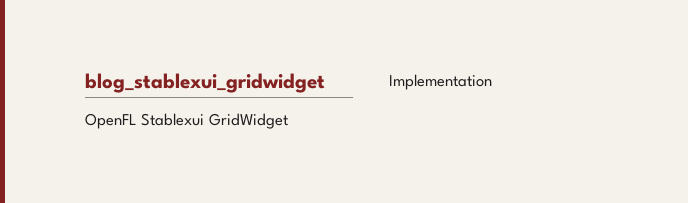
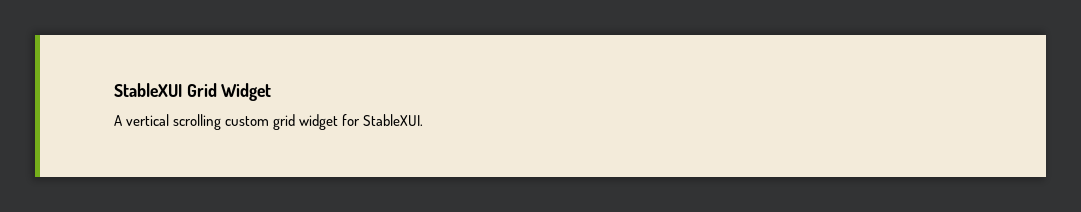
- blog_stablexui_gridwidget
- OpenFL Stablexui GridWidget Implementation
+ StableXUI Grid Widget
+ A vertical scrolling custom grid widget for StableXUI.

